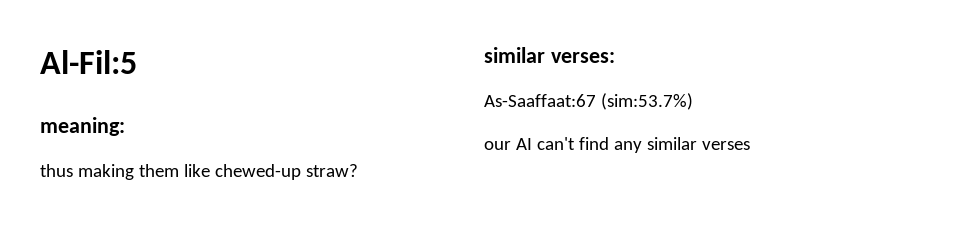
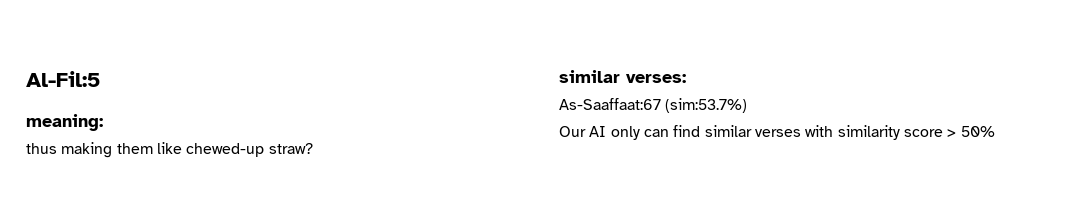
- our AI can't find any similar verses
+ Our AI only can find similar verses with similarity score > 50%

